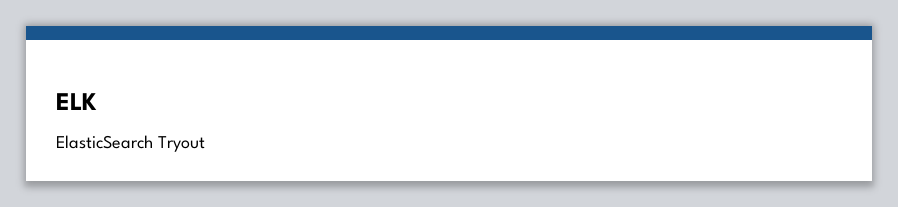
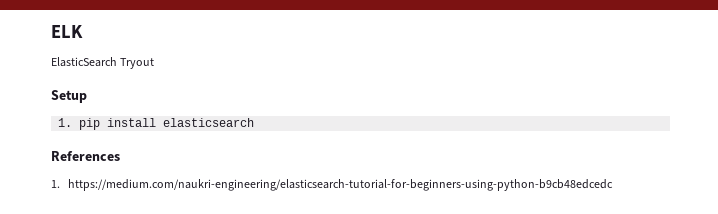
+ Setup
+ 1. pip install elasticsearch
+ References
+ 1. https://medium.com/naukri-engineering/elasticsearch-tutorial-for-beginners-using-python-b9cb48edcedc

